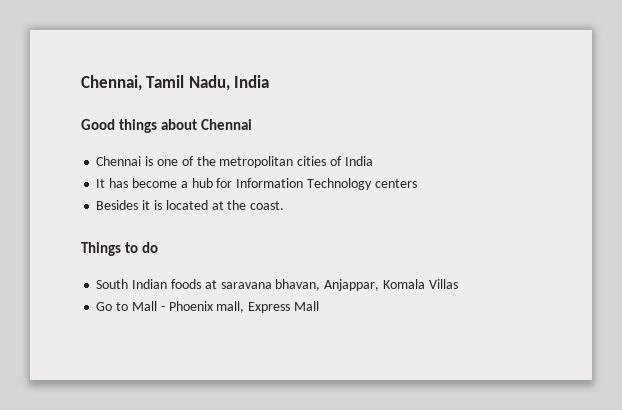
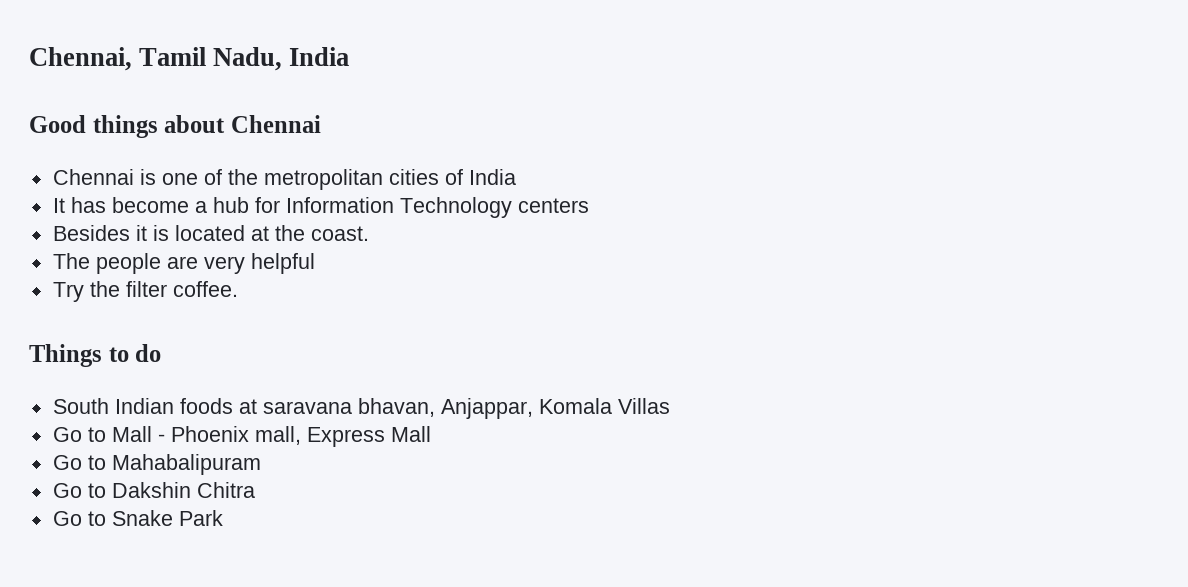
+ The people are very helpful
+ Try the filter coffee.
+ Go to Mahabalipuram
+ Go to Dakshin Chitra
+ Go to Snake Park

